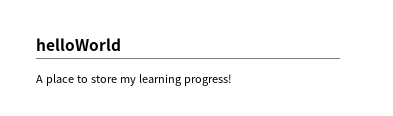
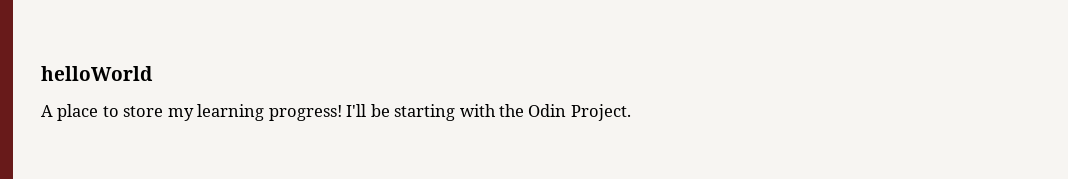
+ I'll be starting with the Odin Project.

